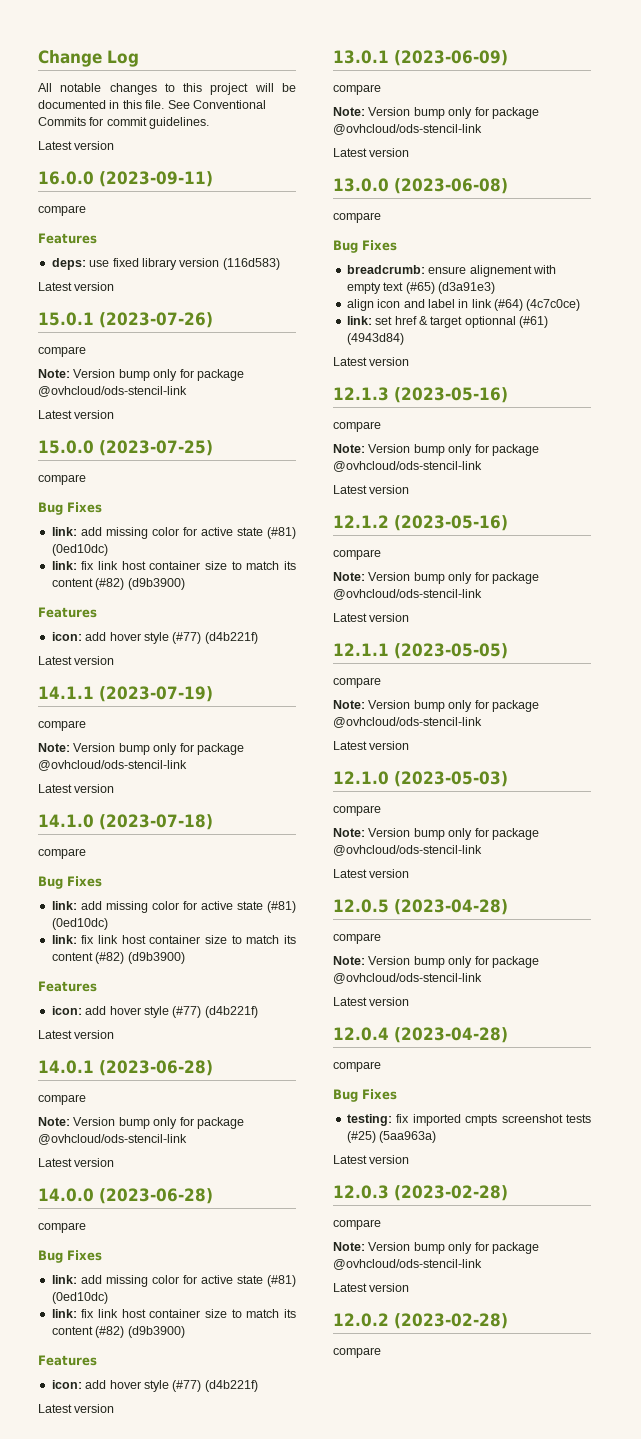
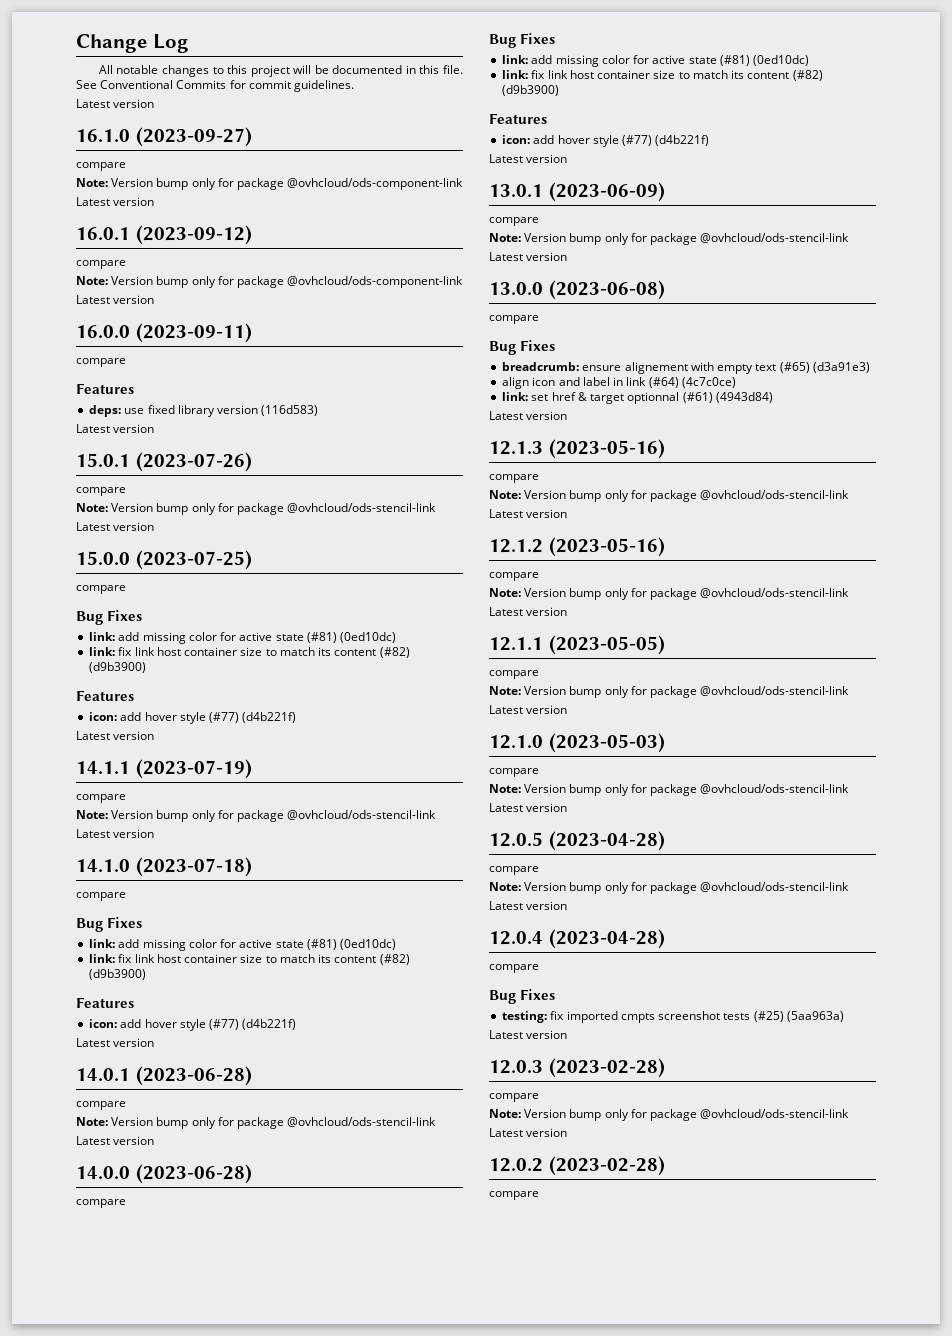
+ 16.1.0 (2023-09-27)
+ compare
+ Note: Version bump only for package @ovhcloud/ods-component-link
+ Latest version
+ 16.0.1 (2023-09-12)
+ compare
+ Note: Version bump only for package @ovhcloud/ods-component-link
+ Latest version

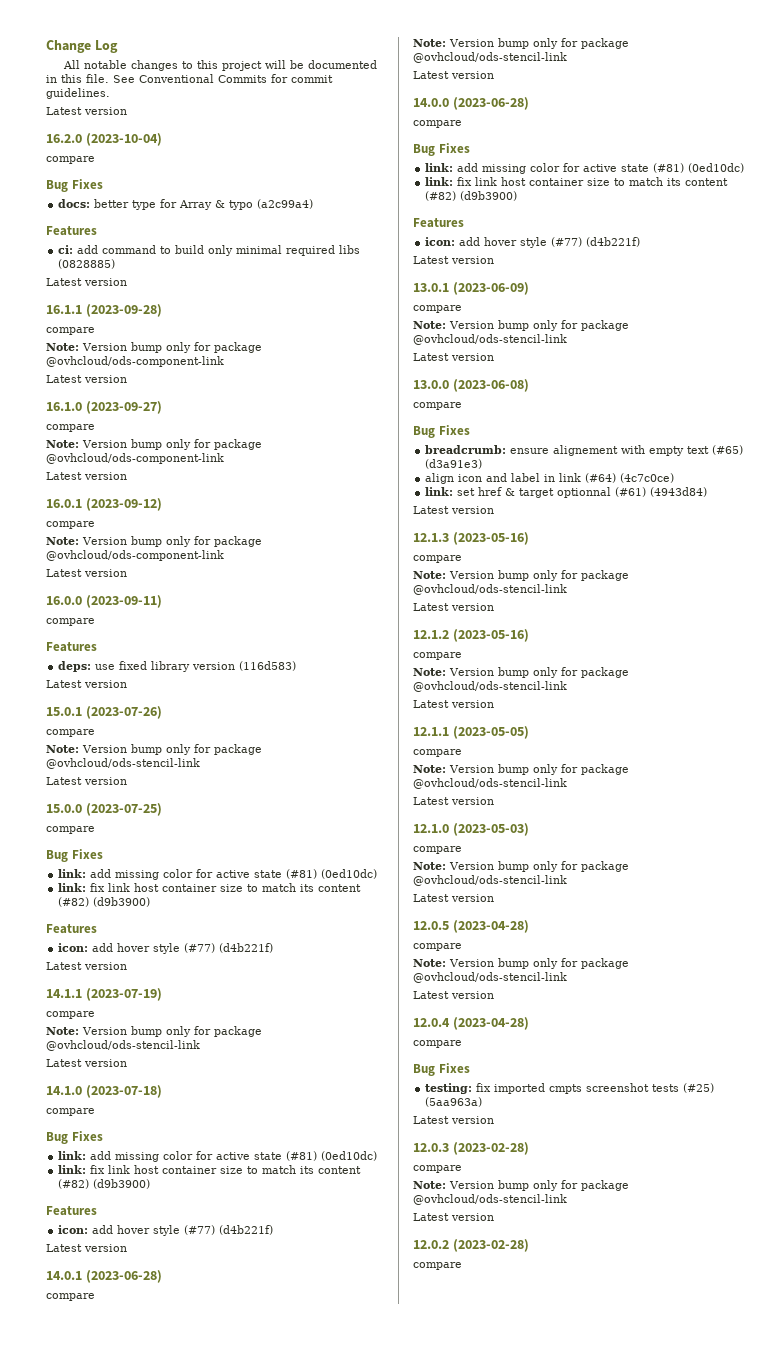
+ 16.2.0 (2023-10-04)
+ compare
+ Bug Fixes
+ docs: better type for Array & typo (a2c99a4)
+ Features
+ ci: add command to build only minimal required libs (0828885)
+ Latest version
+ 16.1.1 (2023-09-28)
+ compare
+ Note: Version bump only for package @ovhcloud/ods-component-link
+ Latest version

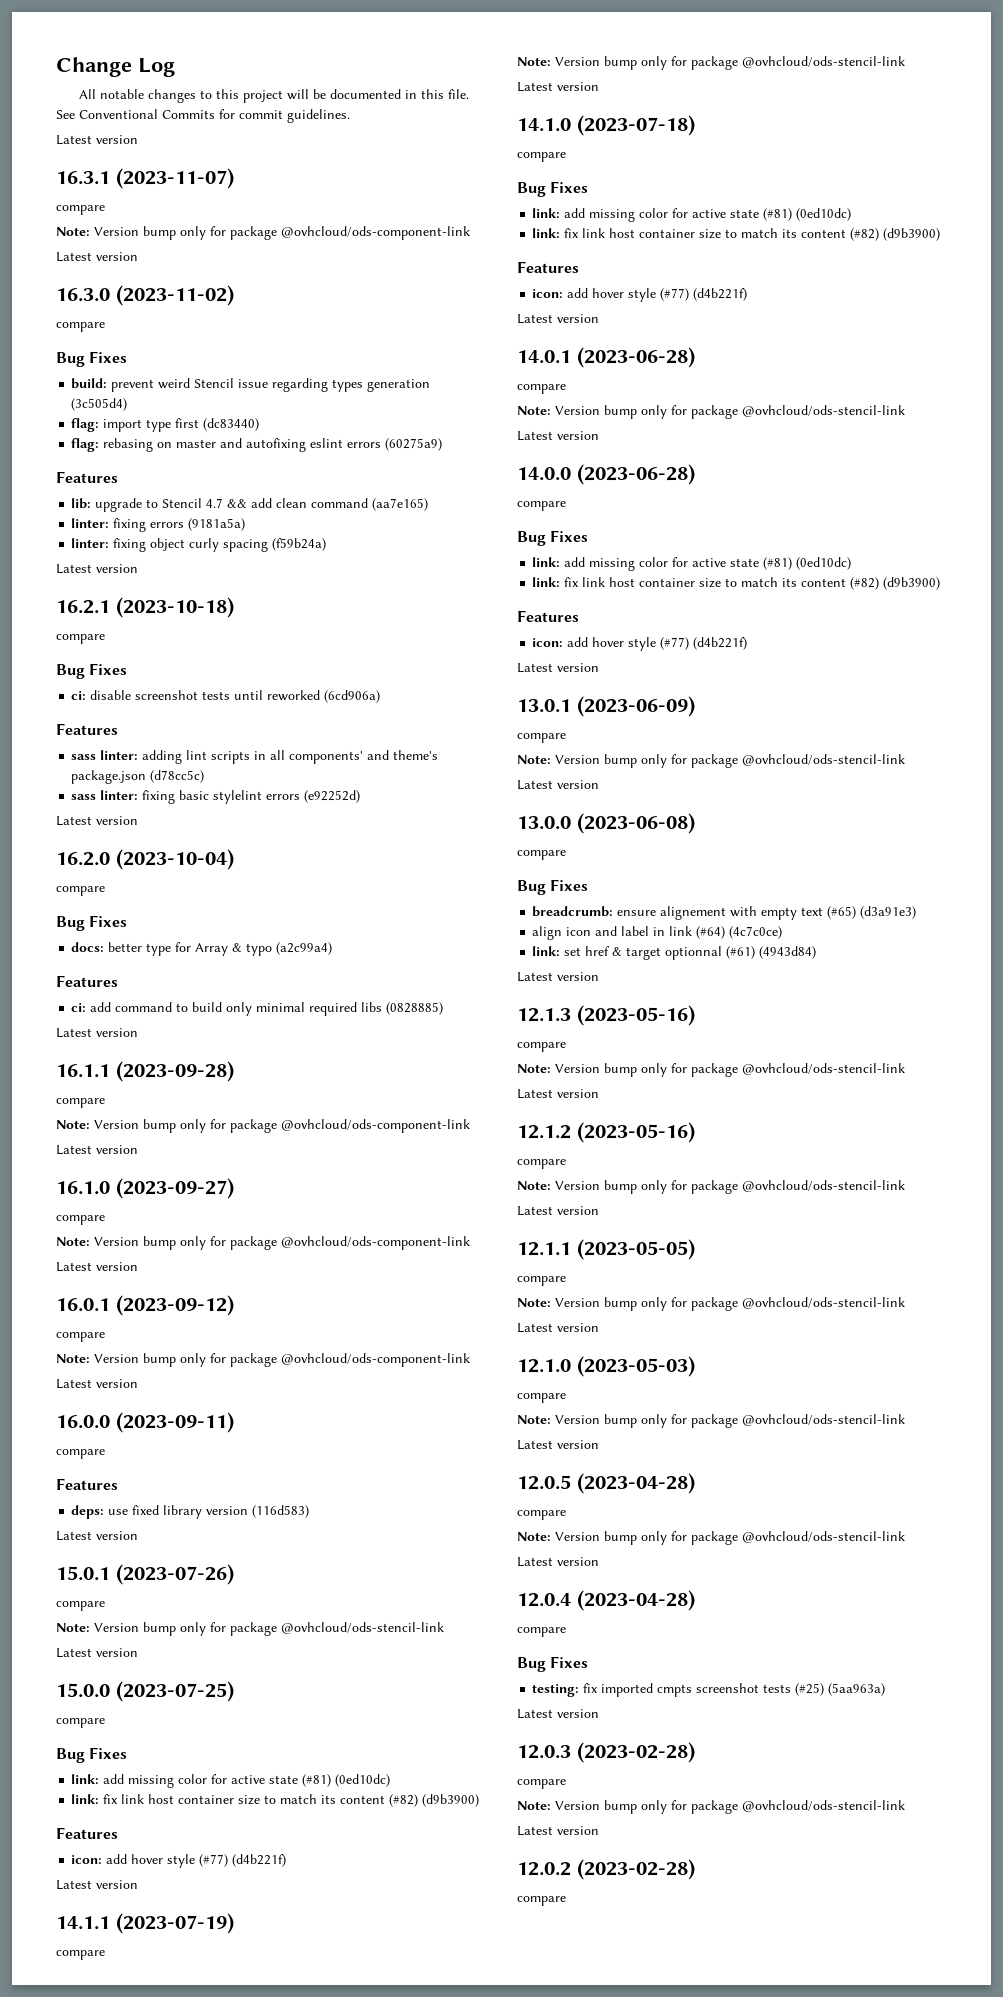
+ 16.3.1 (2023-11-07)
+ compare
+ Note: Version bump only for package @ovhcloud/ods-component-link
+ Latest version
+ 16.3.0 (2023-11-02)
+ compare
+ Bug Fixes
+ build: prevent weird Stencil issue regarding types generation (3c505d4)
+ flag: import type first (dc83440)
+ flag: rebasing on master and autofixing eslint errors (60275a9)
+ Features
+ lib: upgrade to Stencil 4.7 && add clean command (aa7e165)
+ linter: fixing errors (9181a5a)
+ linter: fixing object curly spacing (f59b24a)
+ Latest version
+ 16.2.1 (2023-10-18)
+ compare
+ Bug Fixes
+ ci: disable screenshot tests until reworked (6cd906a)
+ Features
+ sass linter: adding lint scripts in all components' and theme's package.json (d78cc5c)
+ sass linter: fixing basic stylelint errors (e92252d)
+ Latest version

